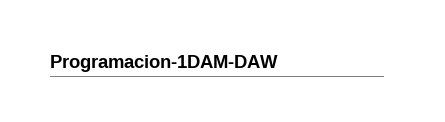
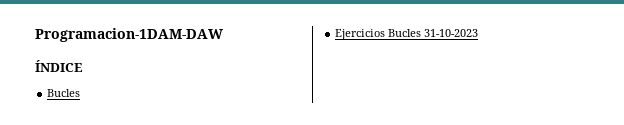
+ ÍNDICE
+ Bucles
+ Ejercicios Bucles 31-10-2023

